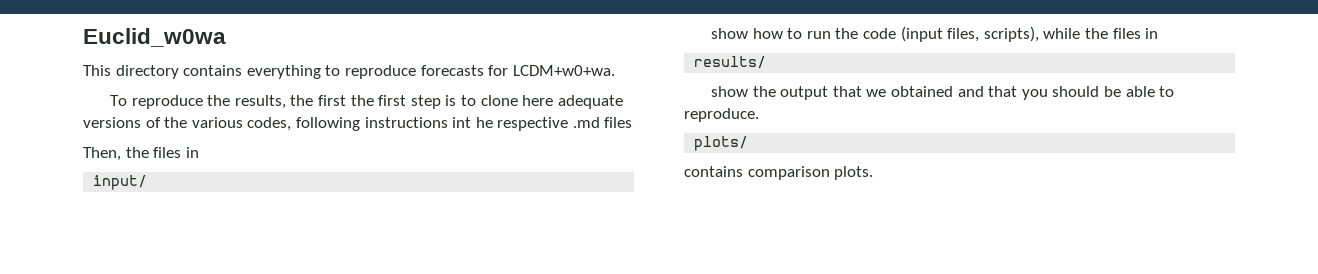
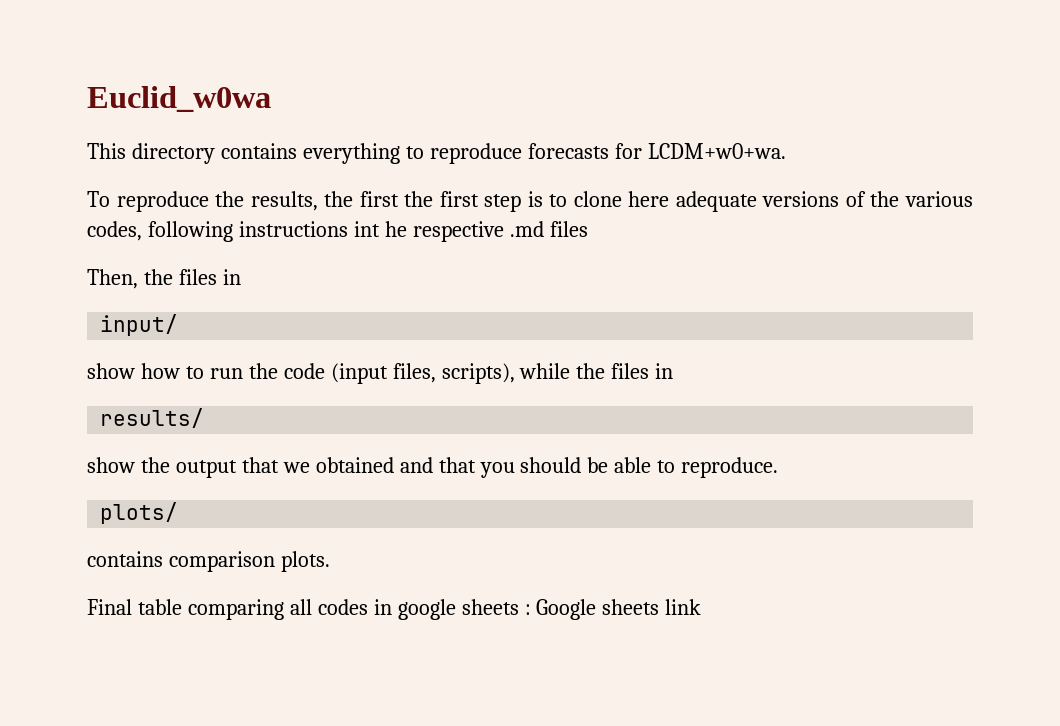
+ Final table comparing all codes in google sheets : Google sheets link

